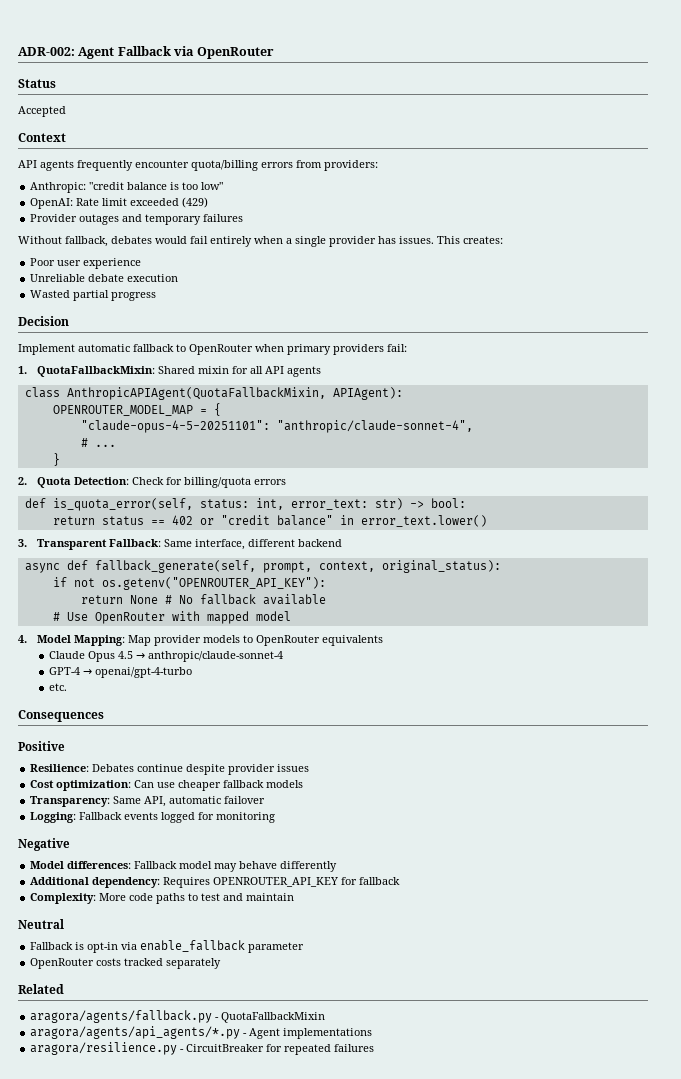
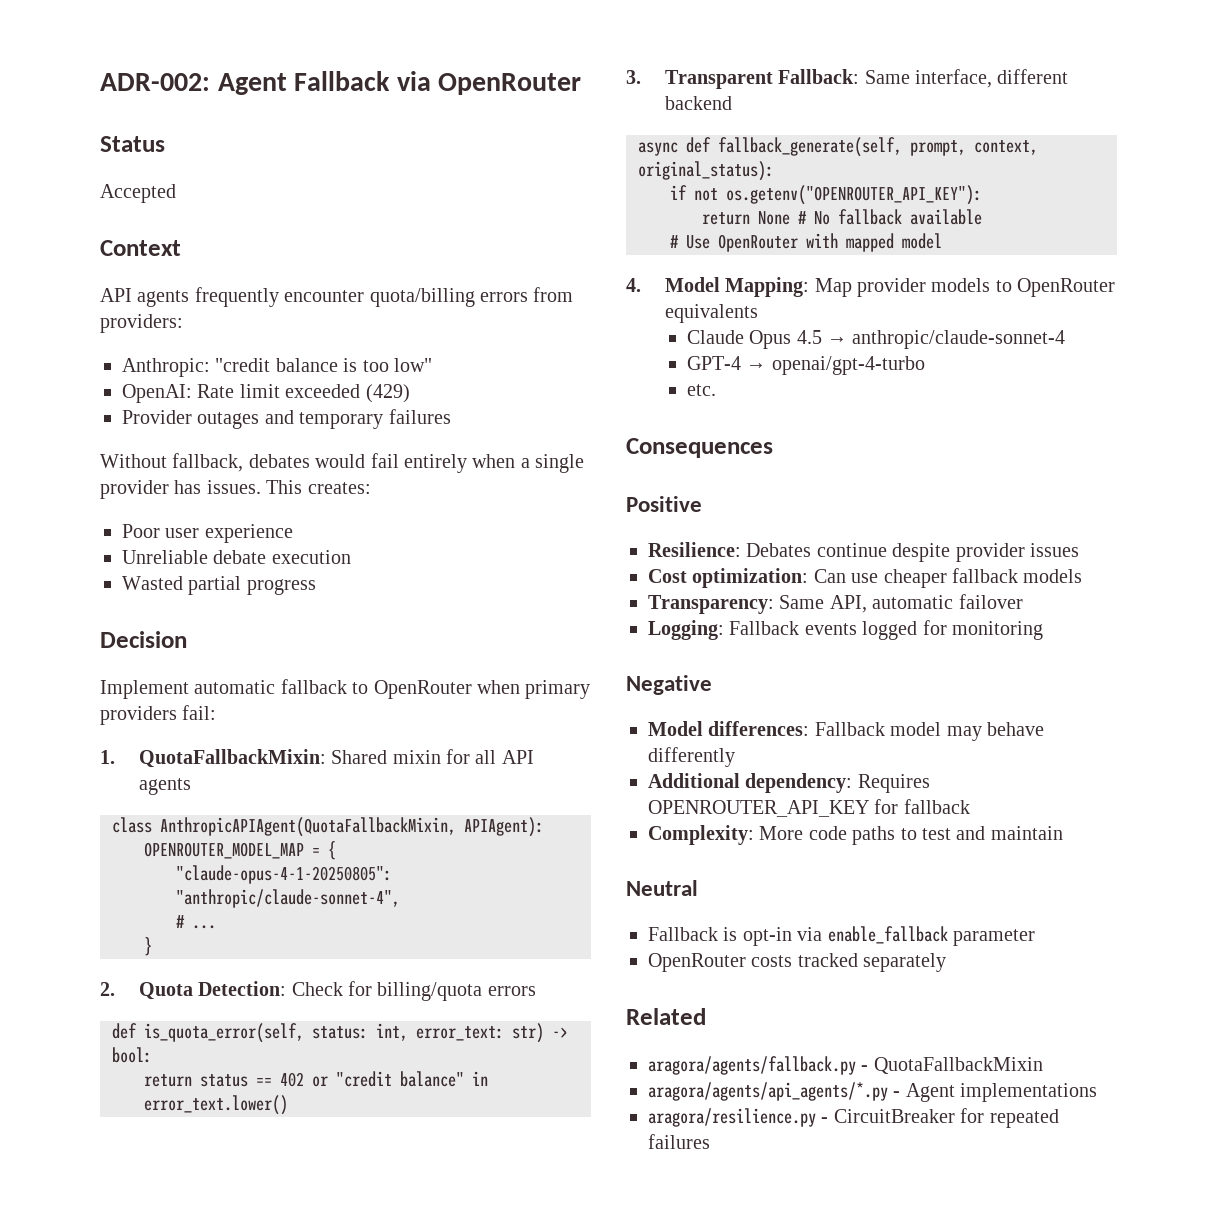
- "claude-opus-4-5-20251101": "anthropic/claude-sonnet-4",
+ "claude-opus-4-1-20250805": "anthropic/claude-sonnet-4",

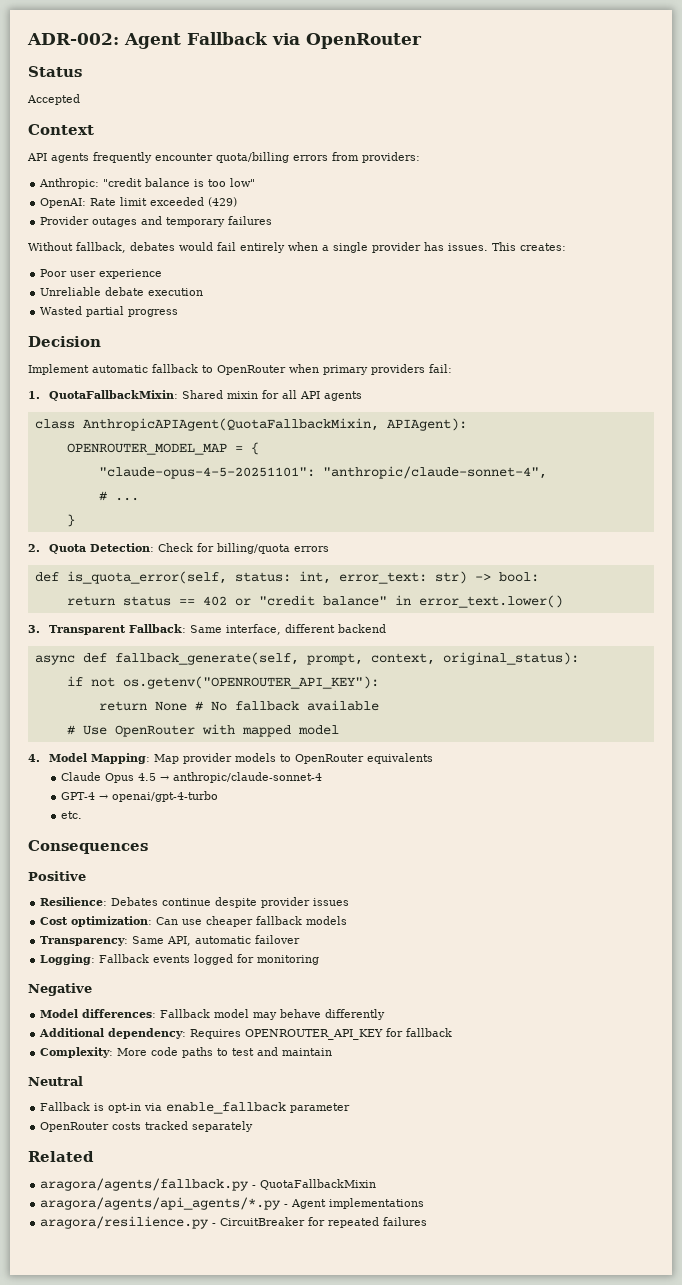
- "claude-opus-4-1-20250805": "anthropic/claude-sonnet-4",
+ "claude-opus-4-5-20251101": "anthropic/claude-sonnet-4",

